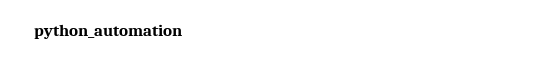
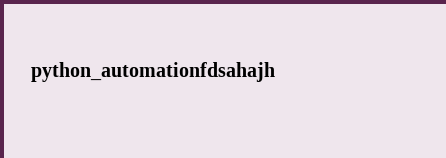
- python_automation
+ python_automationfdsahajh

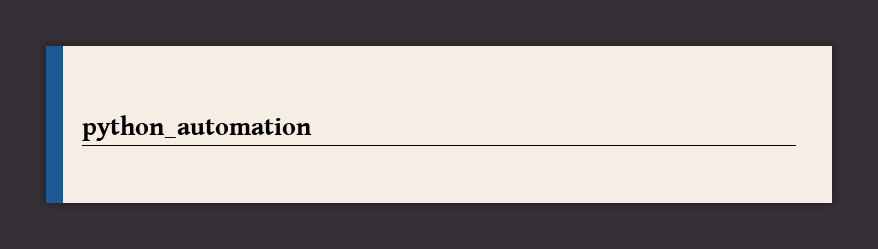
- python_automationfdsahajh
+ python_automation

